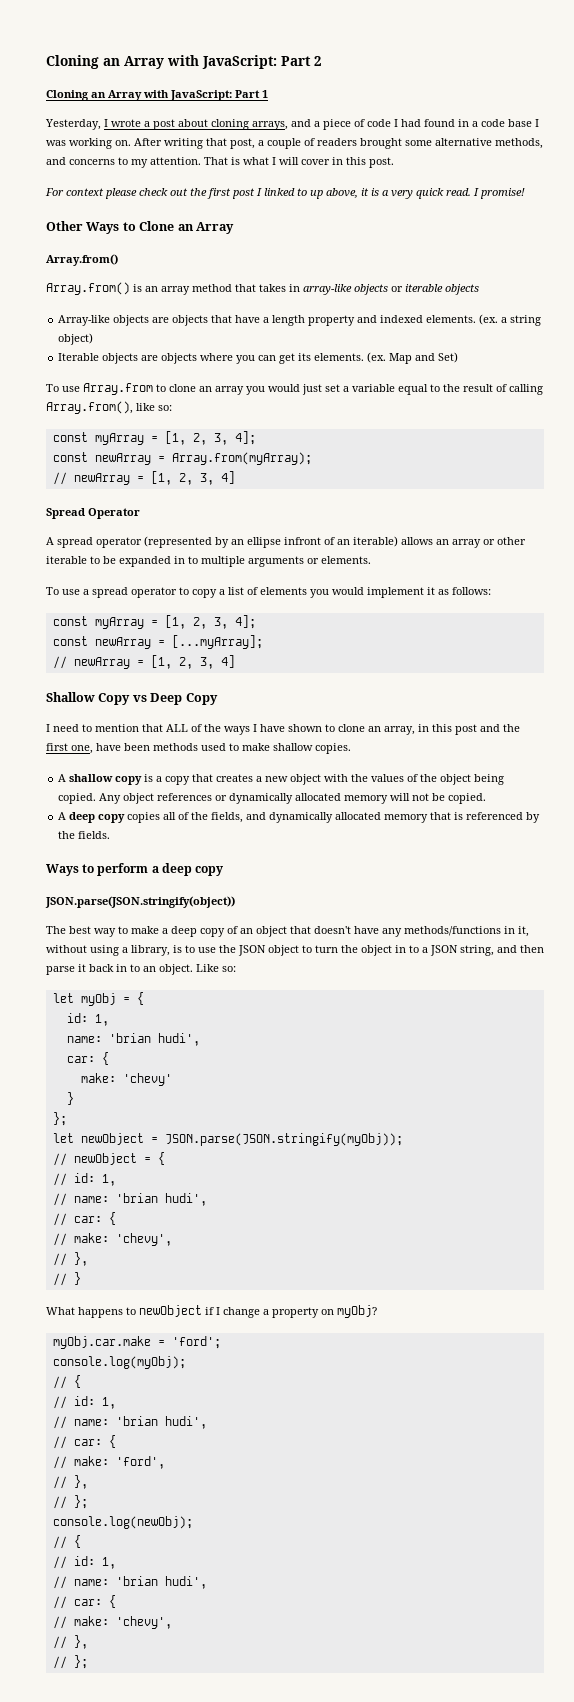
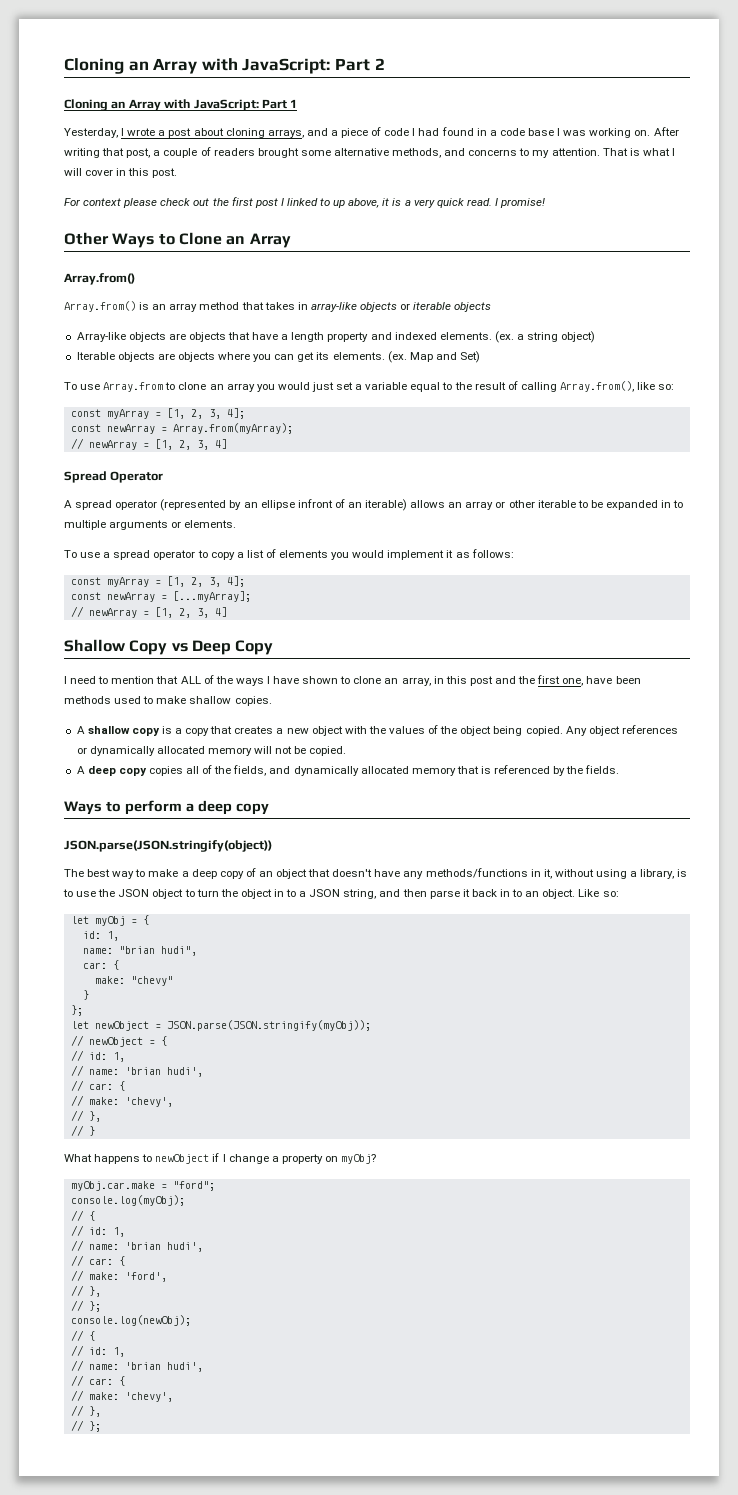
  let myObj = {
  id: 1,
- name: 'brian hudi',
+ name: "brian hudi",
- make: 'chevy'
+ make: "chevy"
- myObj.car.make = 'ford';
+ myObj.car.make = "ford";

